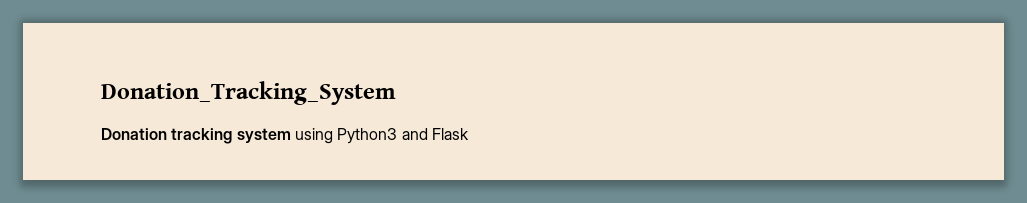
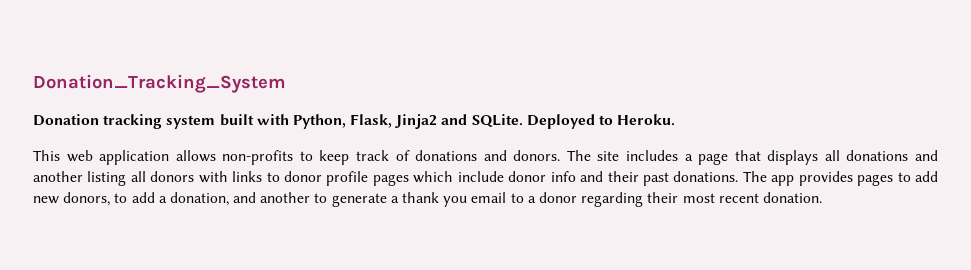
- Donation tracking system using Python3 and Flask
+ Donation tracking system built with Python, Flask, Jinja2 and SQLite. Deployed to Heroku.
+ This web application allows non-profits to keep track of donations and donors. The site includes a page that displays all donations and another listing all donors with links to donor profile pages which include donor info and their past donations. The app provides pages to add new donors, to add a donation, and another to generate a thank you email to a donor regarding their most recent donation.

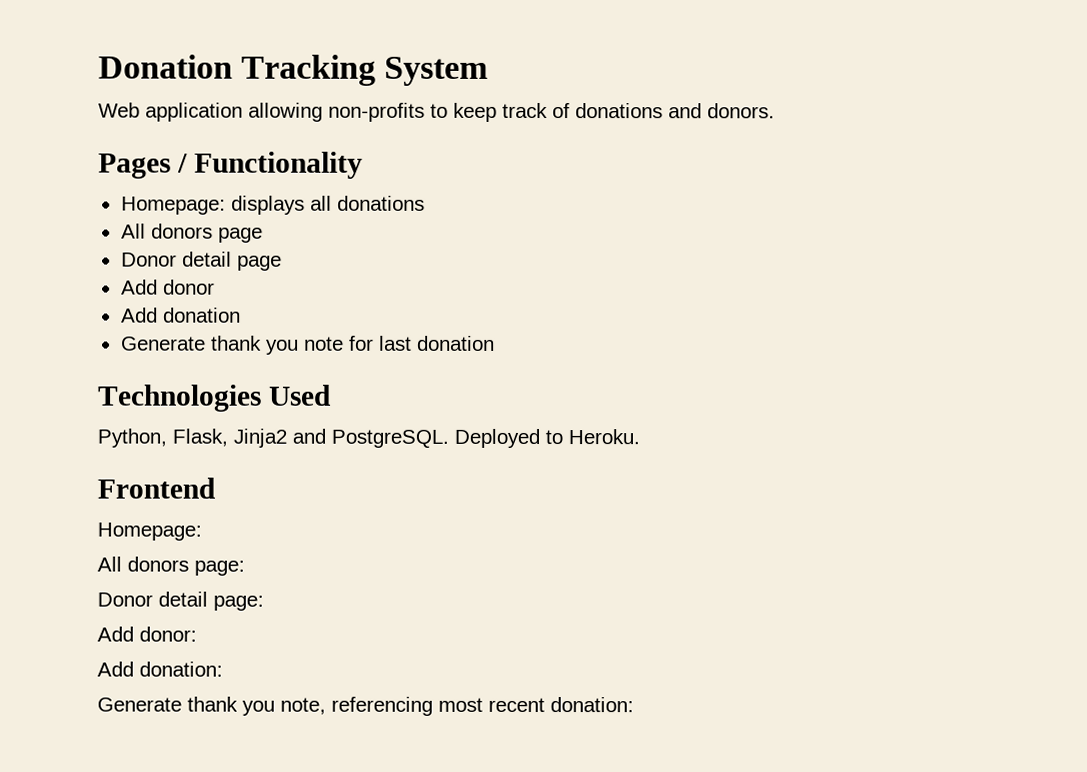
- Donation_Tracking_System
- Donation tracking system built with Python, Flask, Jinja2 and SQLite. Deployed to Heroku.
- This web application allows non-profits to keep track of donations and donors. The site includes a page that displays all donations and another listing all donors with links to donor profile pages which include donor info and their past donations. The app provides pages to add new donors, to add a donation, and another to generate a thank you email to a donor regarding their most recent donation.
+ Donation Tracking System
+ Web application allowing non-profits to keep track of donations and donors.
+ Pages / Functionality
+ Homepage: displays all donations
+ All donors page
+ Donor detail page
+ Add donor
+ Add donation
+ Generate thank you note for last donation
+ Technologies Used
+ Python, Flask, Jinja2 and PostgreSQL. Deployed to Heroku.
+ Frontend
+ Homepage:
+ All donors page:
+ Donor detail page:
+ Add donor:
+ Add donation:
+ Generate thank you note, referencing most recent donation:

